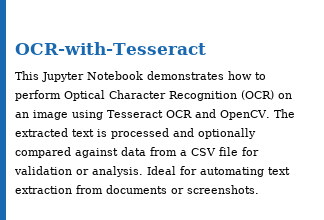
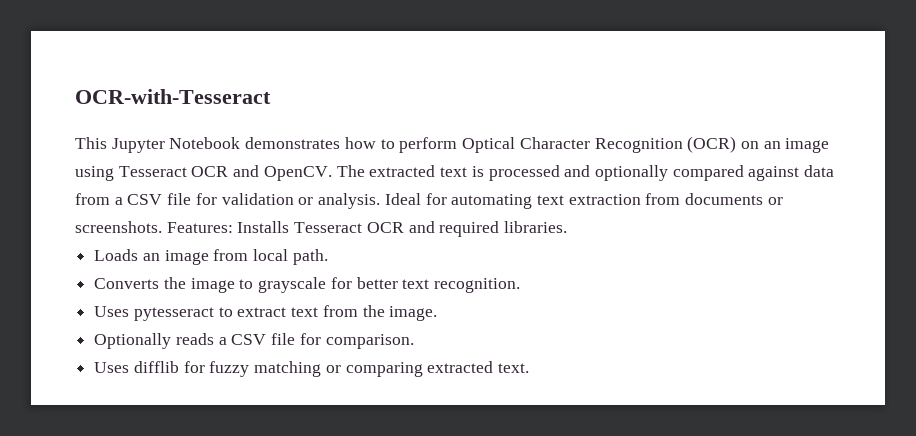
+ Features: Installs Tesseract OCR and required libraries.
+ Loads an image from local path.
+ Converts the image to grayscale for better text recognition.
+ Uses pytesseract to extract text from the image.
+ Optionally reads a CSV file for comparison.
+ Uses difflib for fuzzy matching or comparing extracted text.

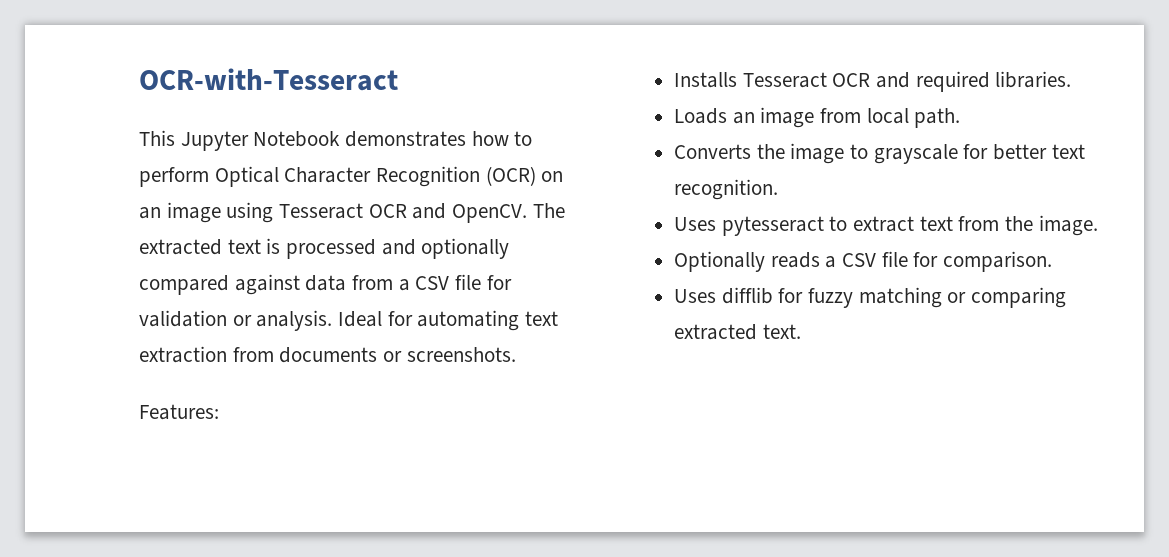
- Ideal for automating text extraction from documents or screenshots. Features: Installs Tesseract OCR and required libraries.
+ Ideal for automating text extraction from documents or screenshots.
+ Features:
+ Installs Tesseract OCR and required libraries.

